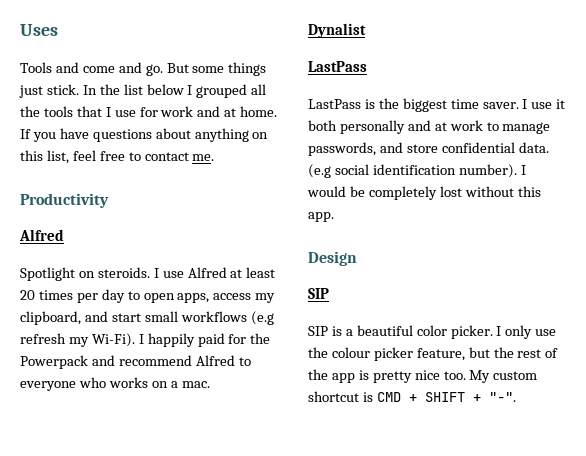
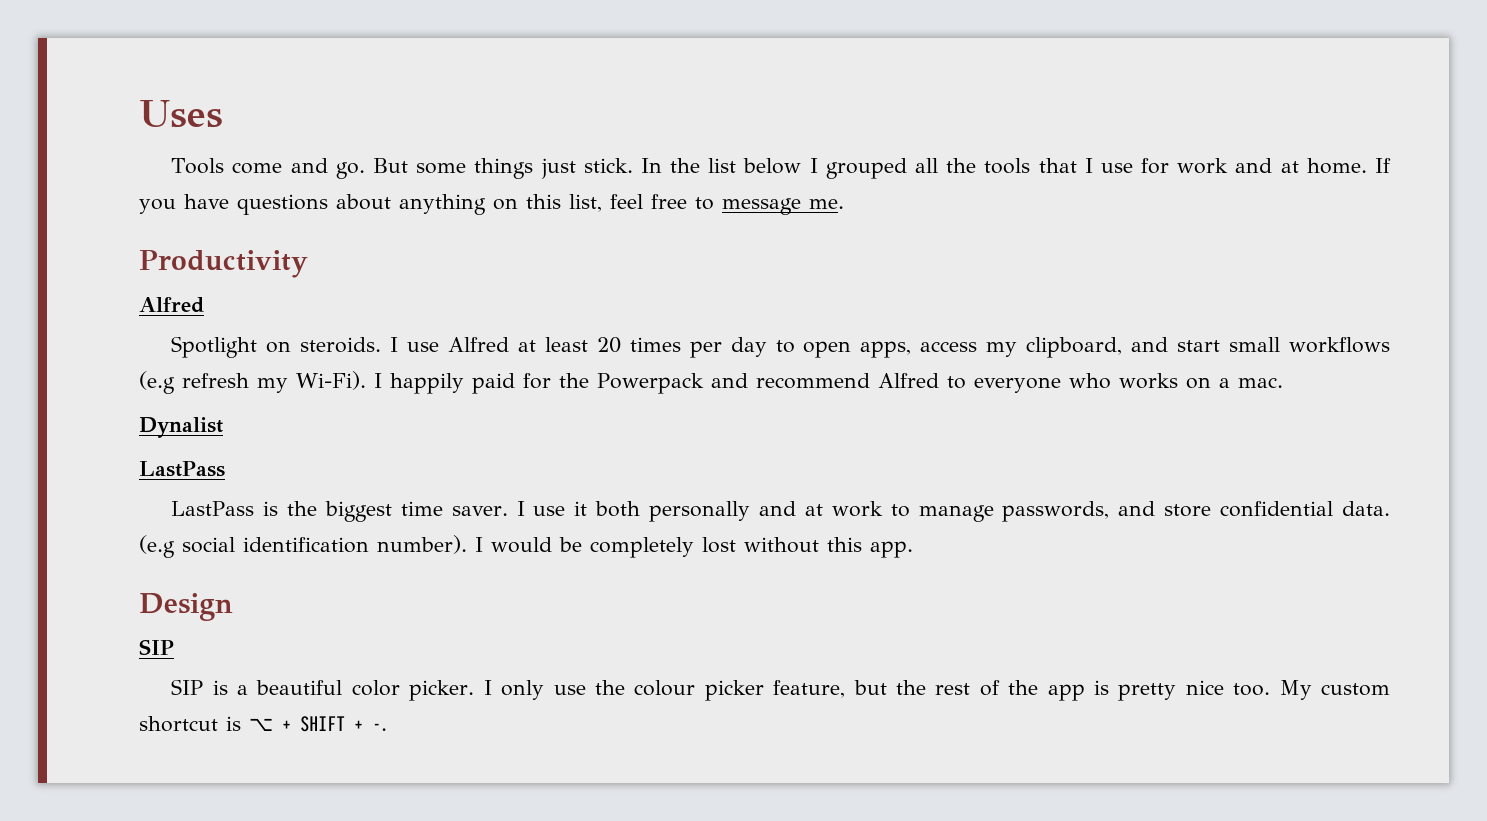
- Tools and come and go.
+ Tools come and go.
- If you have questions about anything on this list, feel free to contact me.
+ If you have questions about anything on this list, feel free to message me.
- My custom shortcut is CMD + SHIFT + "-".
+ My custom shortcut is ⌥ + SHIFT + -.

